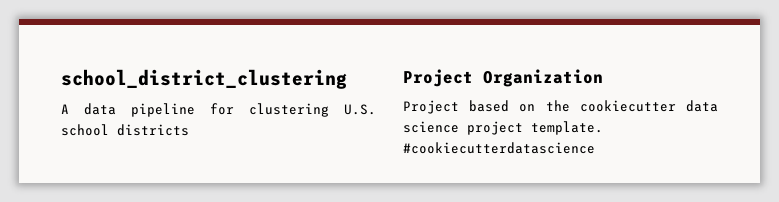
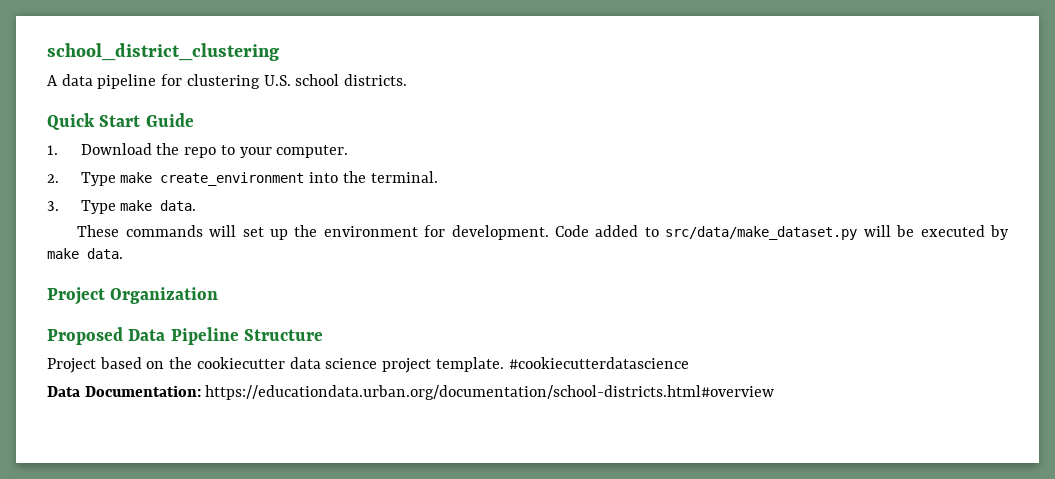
- A data pipeline for clustering U.S. school districts
+ A data pipeline for clustering U.S. school districts.
+ Quick Start Guide
+ 1. Download the repo to your computer.
+ 2. Type make create_environment into the terminal.
+ 3. Type make data.
+ These commands will set up the environment for development. Code added to src/data/make_dataset.py will be executed by make data.
  Project Organization
+ Proposed Data Pipeline Structure
+ Data Documentation: https://educationdata.urban.org/documentation/school-districts.html#overview

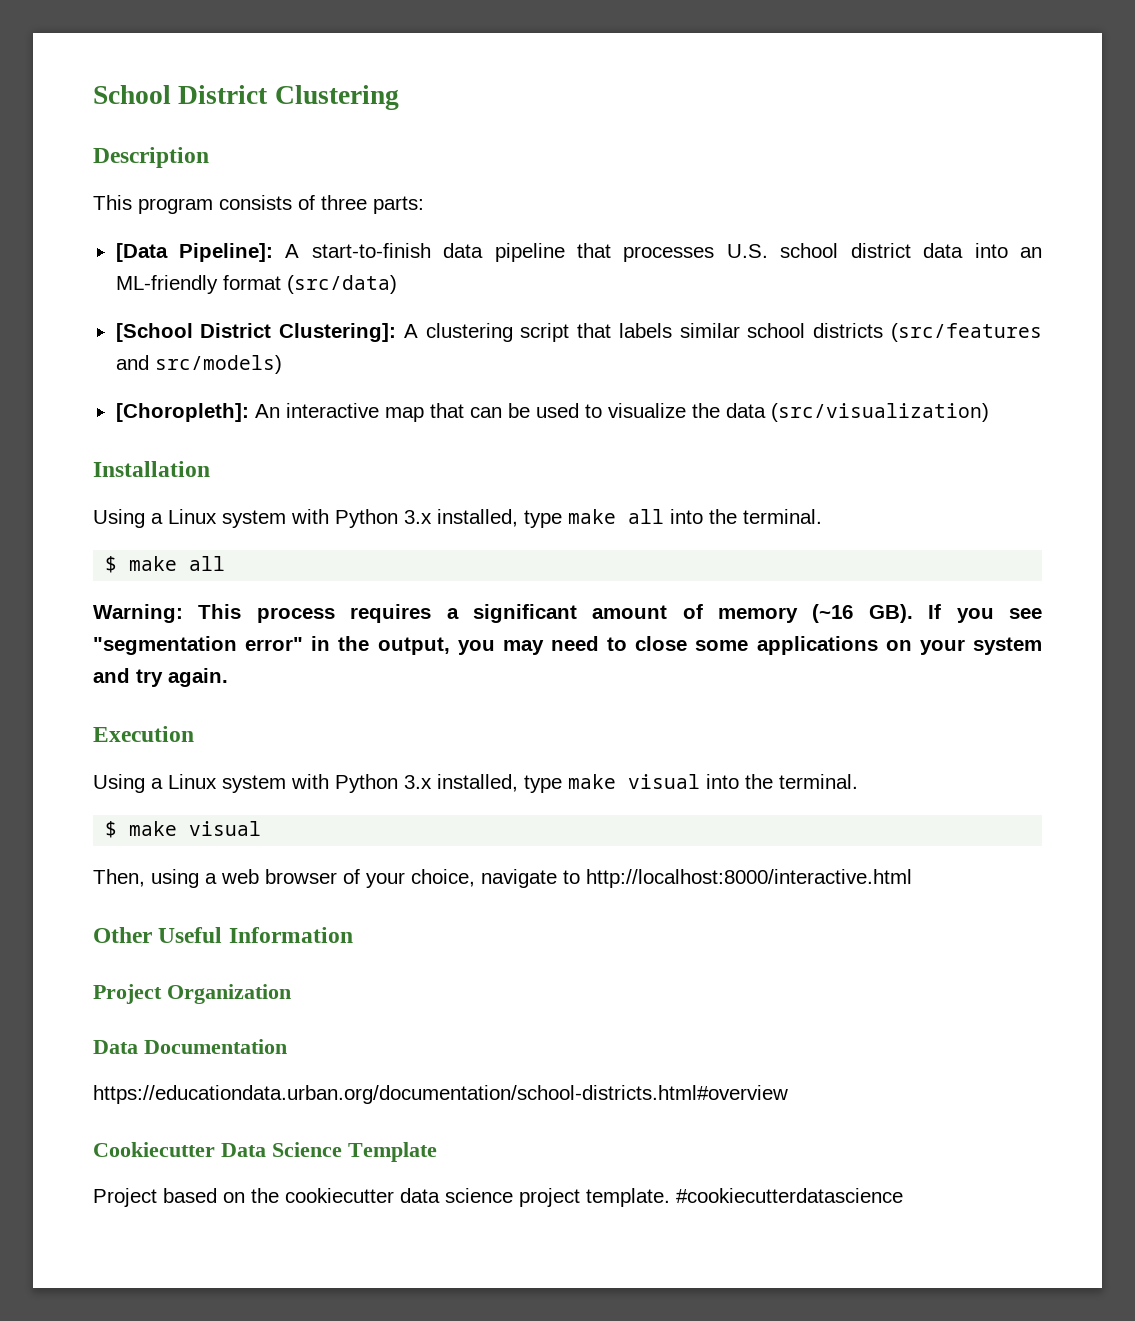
- school_district_clustering
- A data pipeline for clustering U.S. school districts.
- Quick Start Guide
- 1. Download the repo to your computer.
- 2. Type make create_environment into the terminal.
- 3. Type make data.
- These commands will set up the environment for development. Code added to src/data/make_dataset.py will be executed by make data.
+ School District Clustering
+ Description
+ This program consists of three parts:
+ [Data Pipeline]: A start-to-finish data pipeline that processes U.S. school district data into an ML-friendly format (src/data)
+ [School District Clustering]: A clustering script that labels similar school districts (src/features and src/models)
+ [Choropleth]: An interactive map that can be used to visualize the data (src/visualization)
+ Installation
+ Using a Linux system with Python 3.x installed, type make all into the terminal.
+ $ make all
+ Warning: This process requires a significant amount of memory (~16 GB). If you see "segmentation error" in the output, you may need to close some applications on your system and try again.
+ Execution
+ Using a Linux system with Python 3.x installed, type make visual into the terminal.
+ $ make visual
+ Then, using a web browser of your choice, navigate to http://localhost:8000/interactive.html
+ Other Useful Information
  Project Organization
- Proposed Data Pipeline Structure
+ Data Documentation
+ https://educationdata.urban.org/documentation/school-districts.html#overview
+ Cookiecutter Data Science Template
- Data Documentation: https://educationdata.urban.org/documentation/school-districts.html#overview

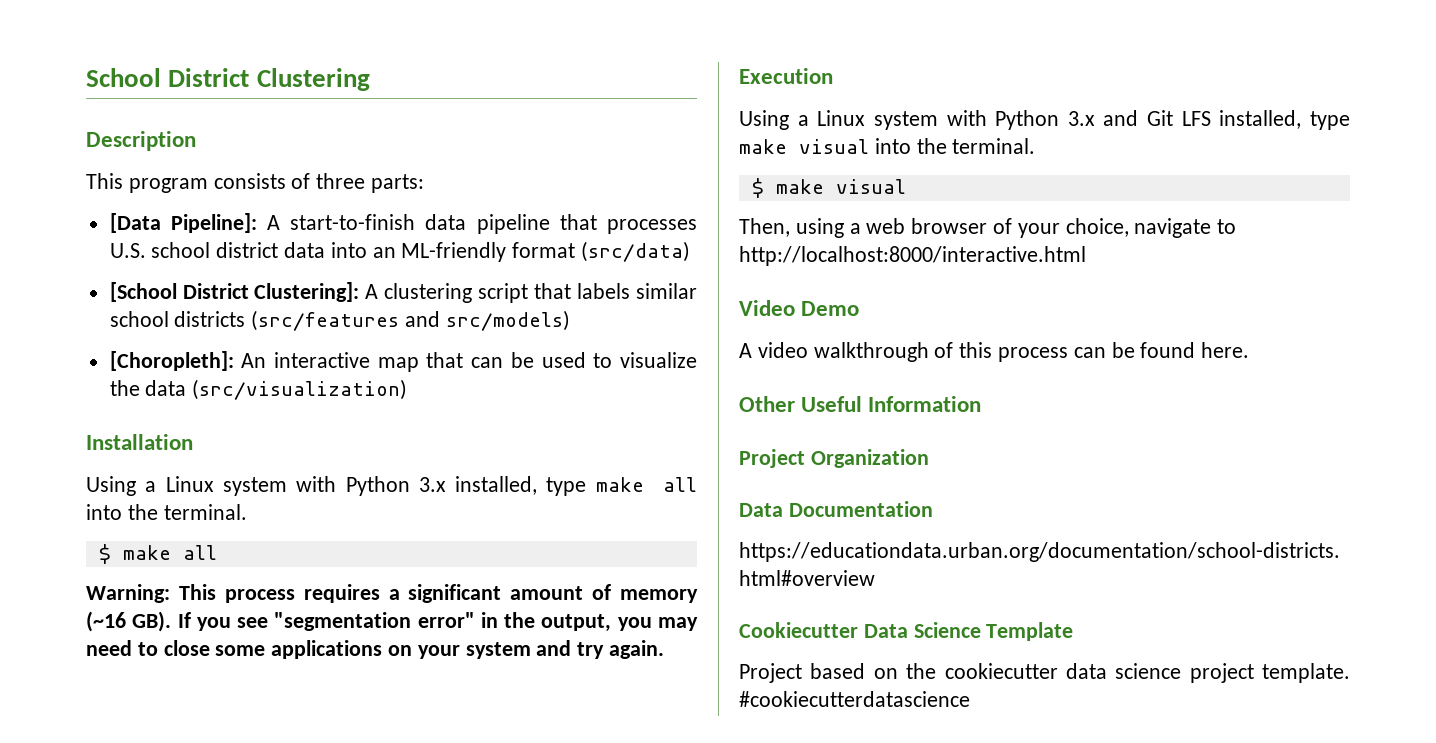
- Using a Linux system with Python 3.x installed, type make visual into the terminal.
+ Using a Linux system with Python 3.x and Git LFS installed, type make visual into the terminal.
+ Video Demo
+ A video walkthrough of this process can be found here.

